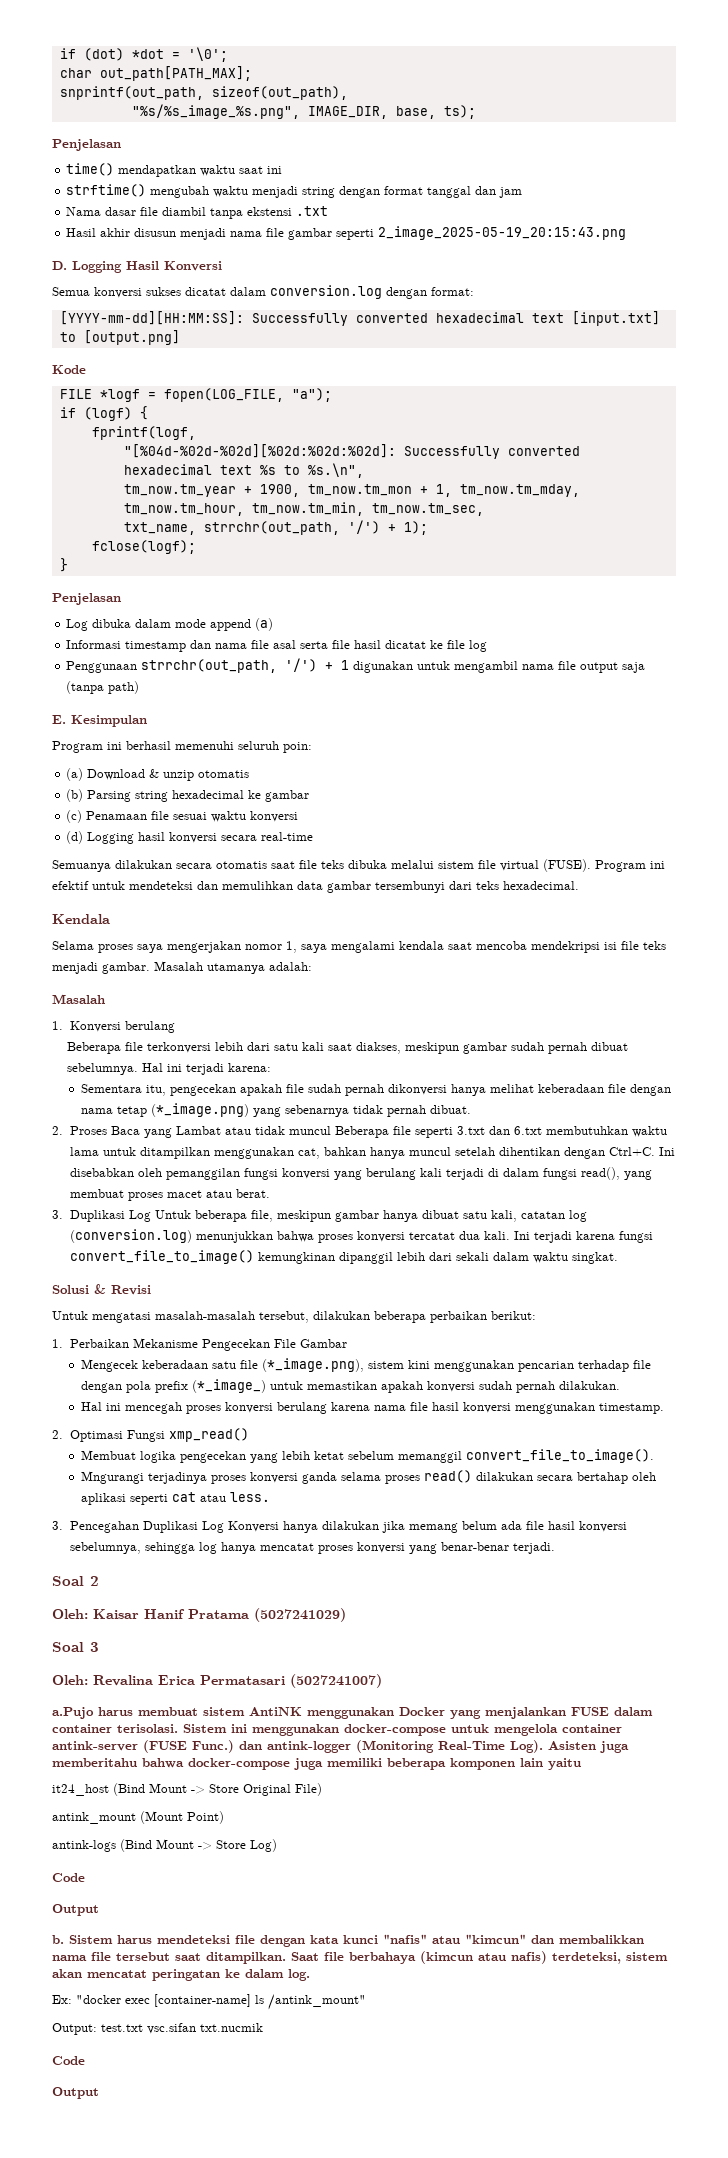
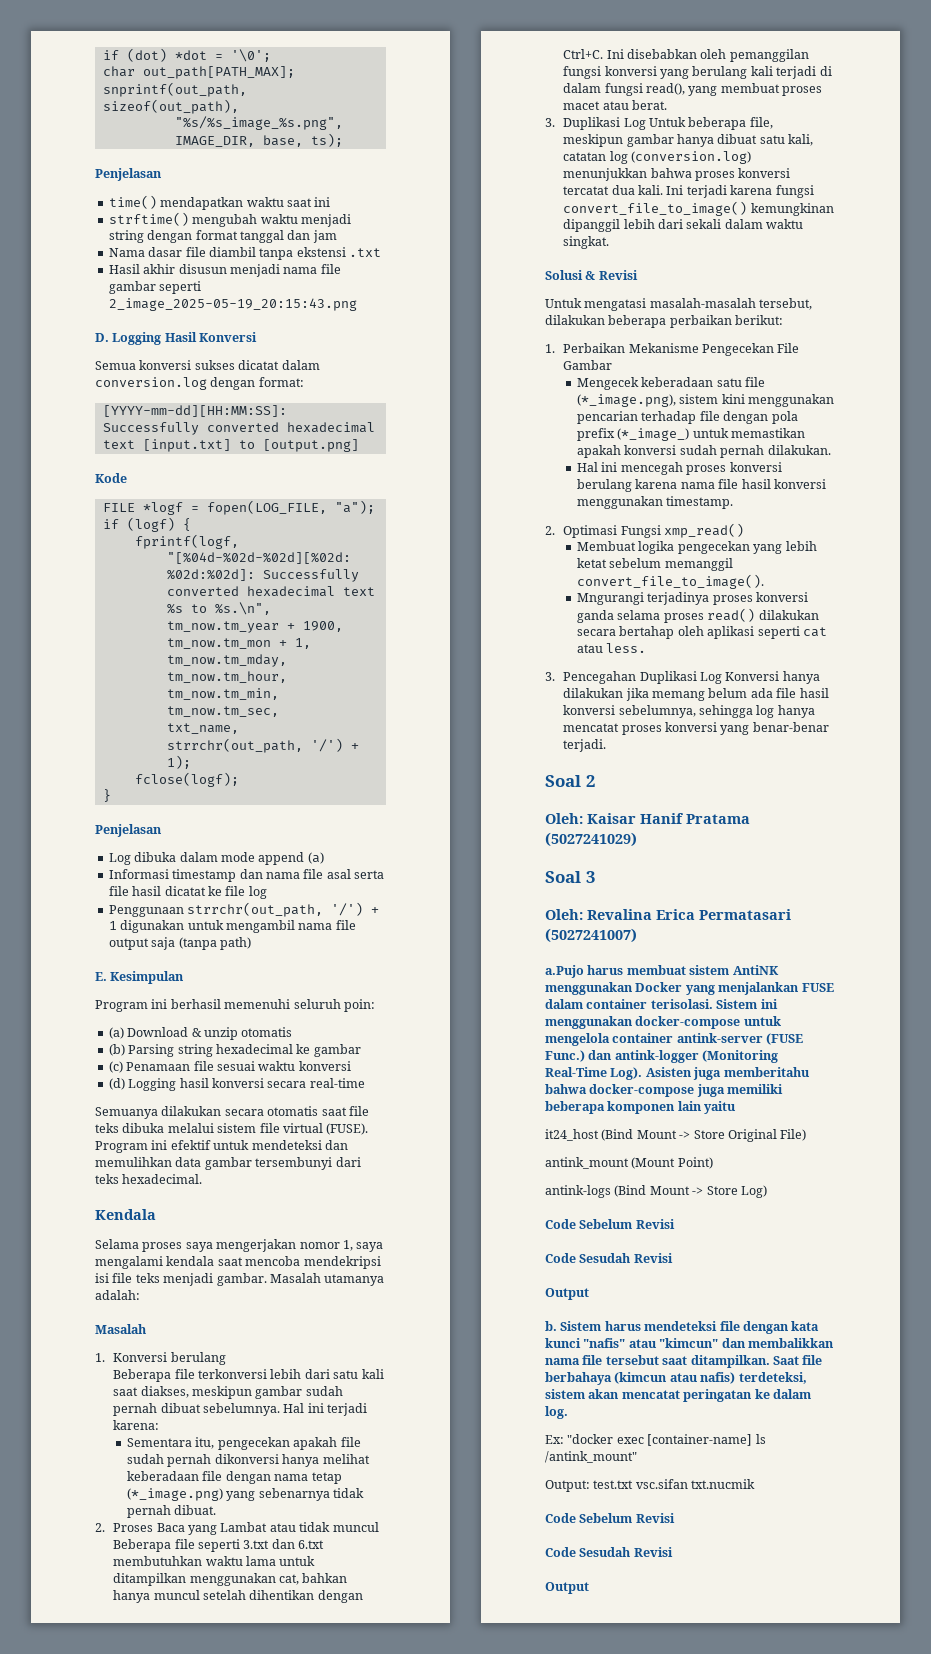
  antink-logs (Bind Mount -> Store Log)
- Code
+ Code Sebelum Revisi
+ Code Sesudah Revisi
  Output: test.txt vsc.sifan txt.nucmik
- Code
+ Code Sebelum Revisi
+ Code Sesudah Revisi

